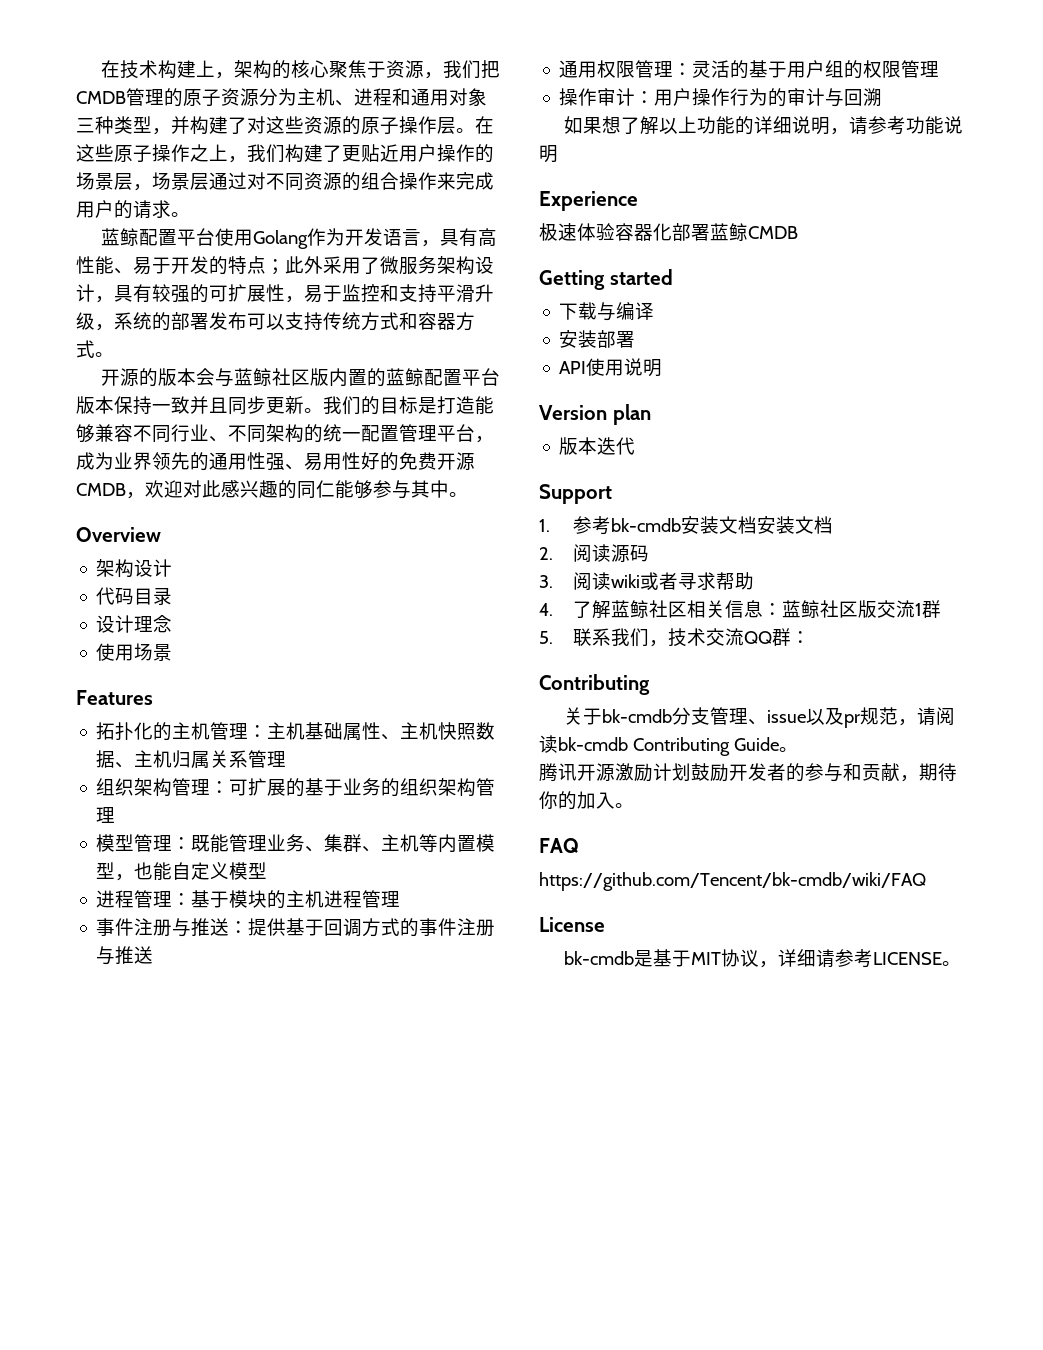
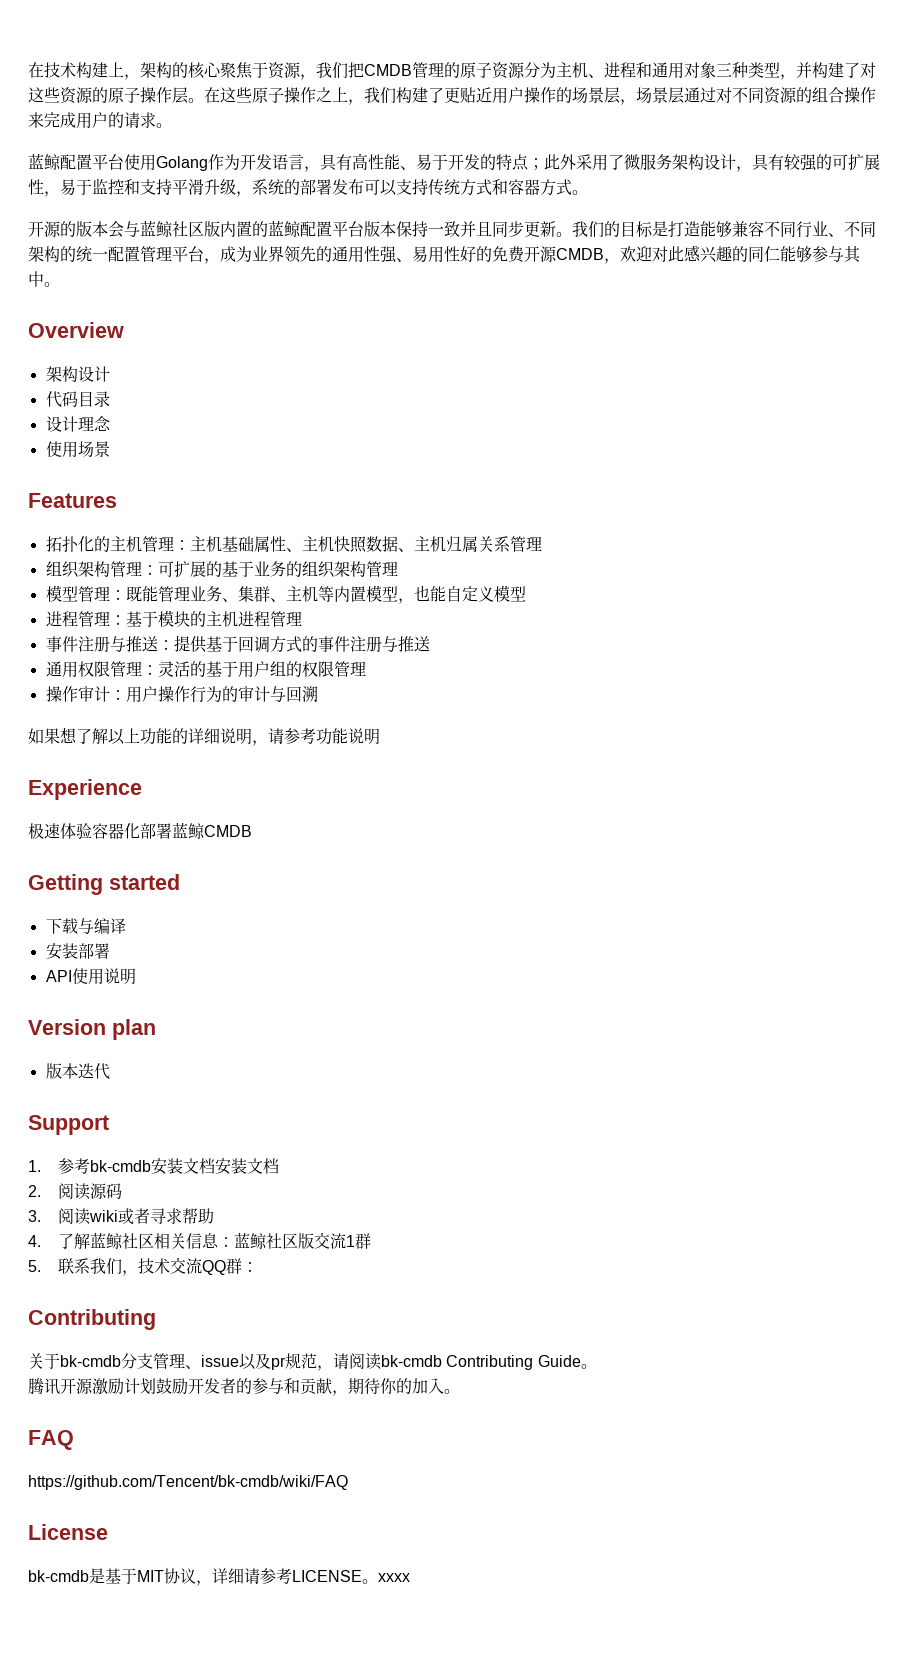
- bk-cmdb是基于MIT协议，详细请参考LICENSE。
+ bk-cmdb是基于MIT协议，详细请参考LICENSE。xxxx

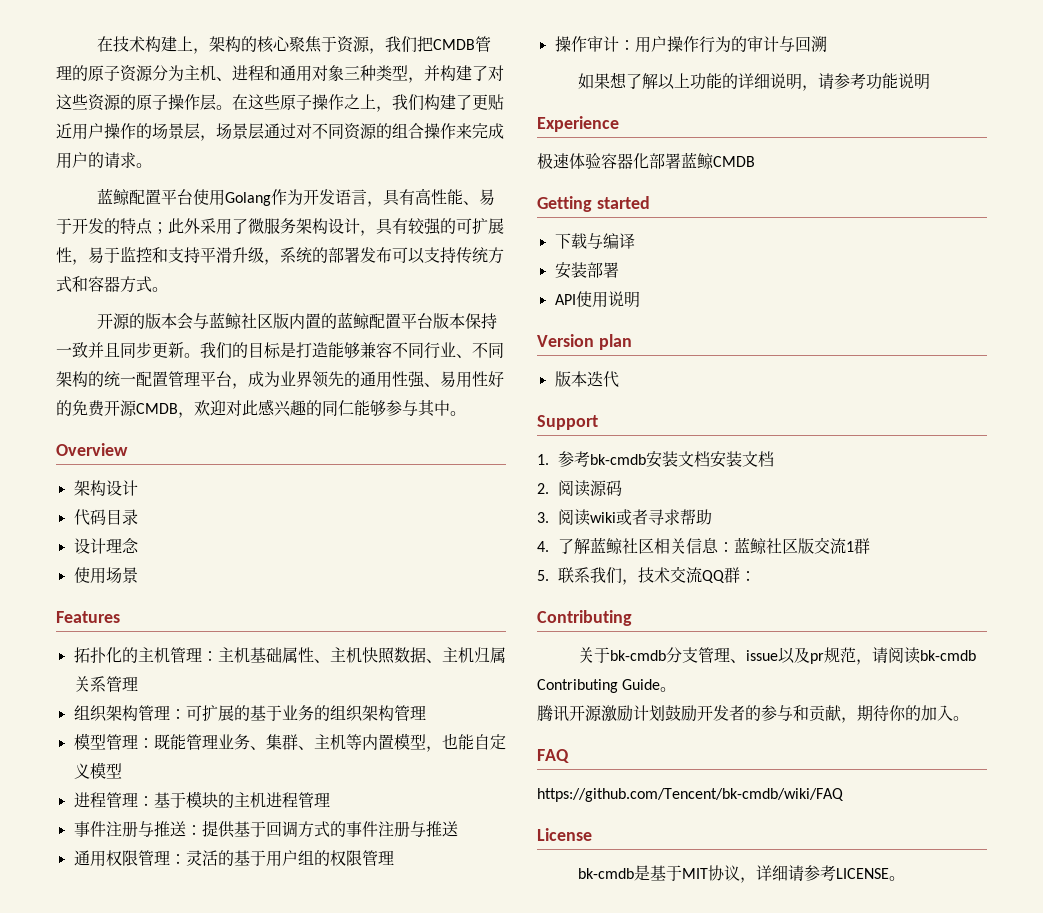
- bk-cmdb是基于MIT协议，详细请参考LICENSE。xxxx
+ bk-cmdb是基于MIT协议，详细请参考LICENSE。

